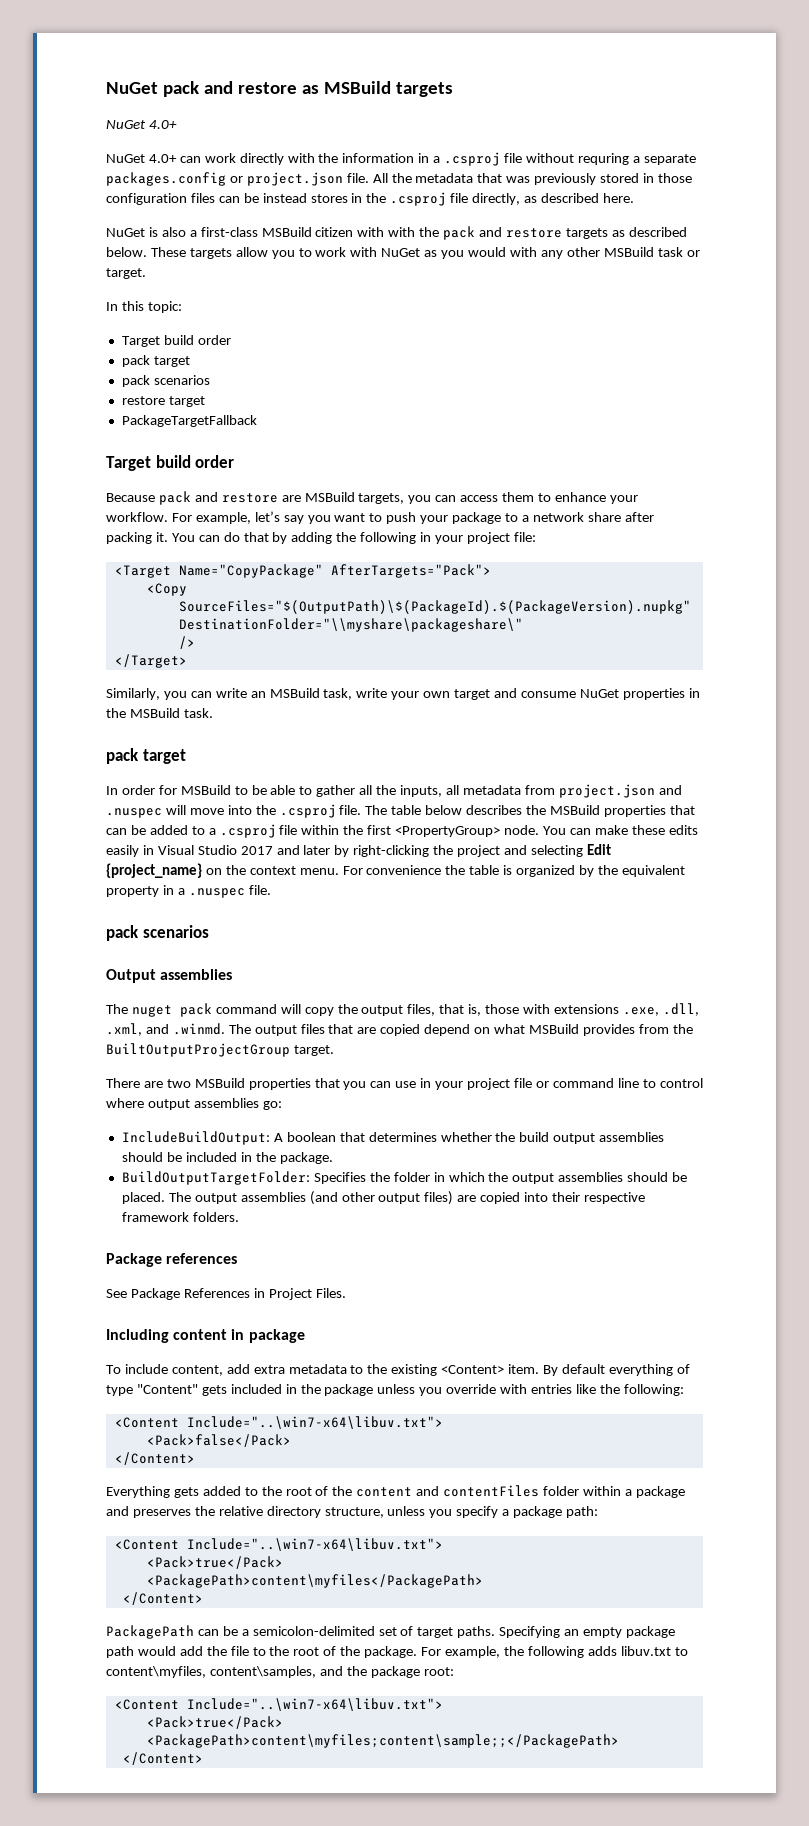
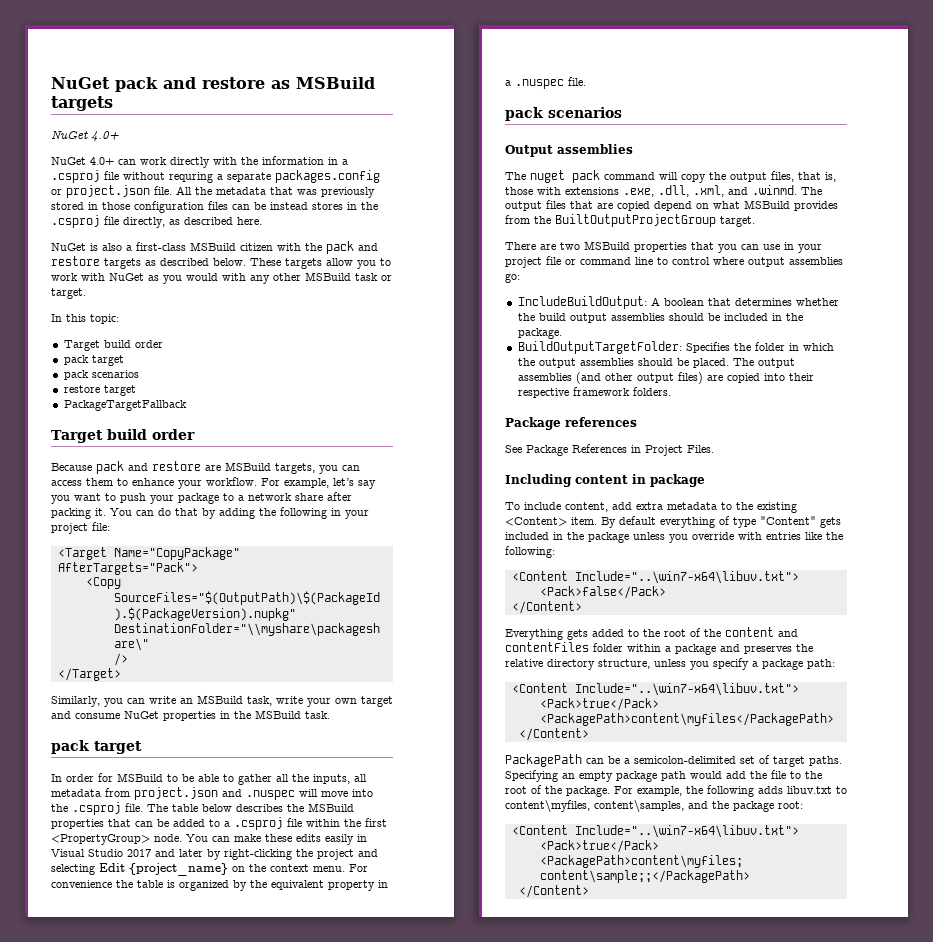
- NuGet is also a first-class MSBuild citizen with with the pack and restore targets as described below.
+ NuGet is also a first-class MSBuild citizen with the pack and restore targets as described below.

